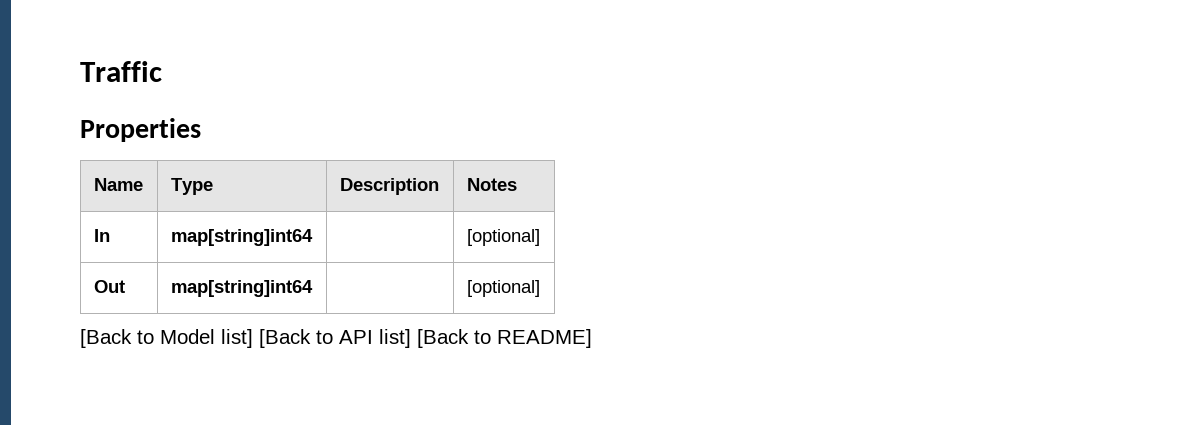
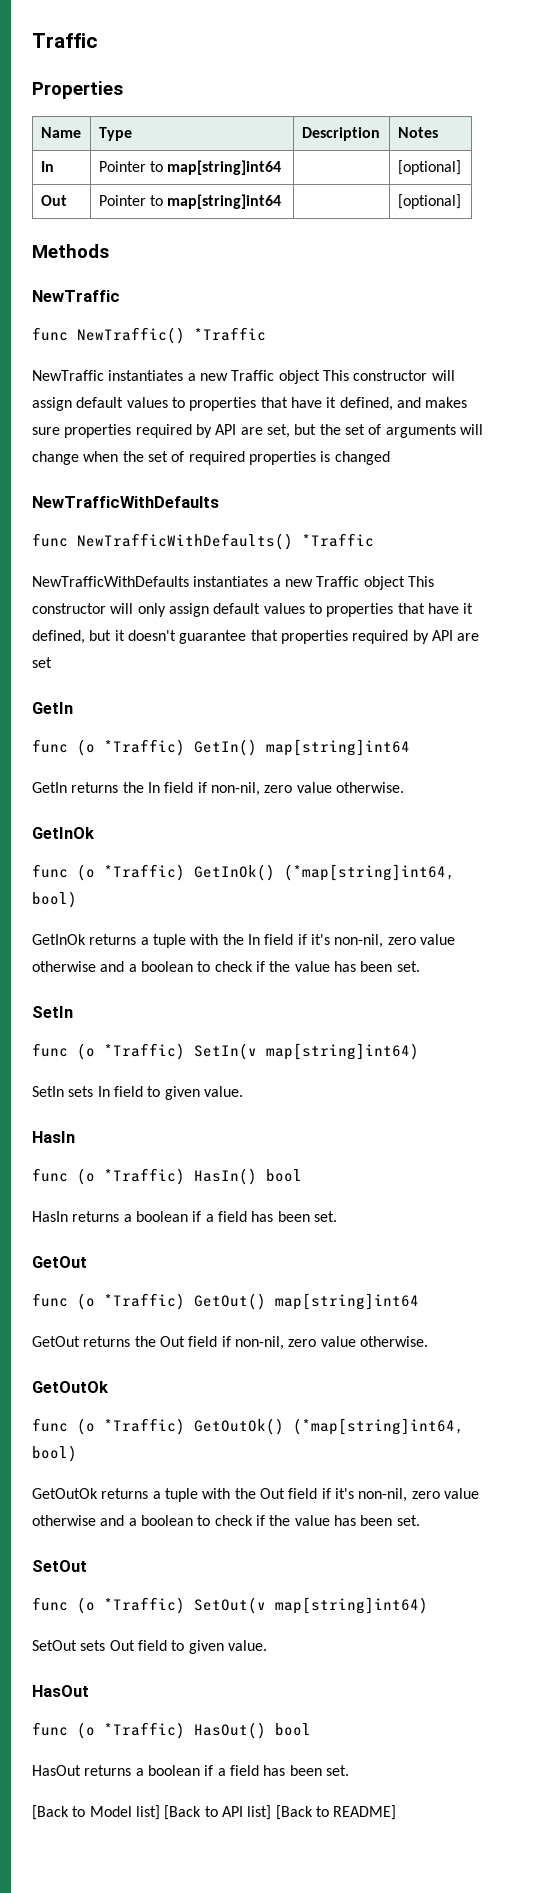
- In | map[string]int64 | | [optional]
+ In | Pointer to map[string]int64 | | [optional]
- Out | map[string]int64 | | [optional]
+ Out | Pointer to map[string]int64 | | [optional]
+ Methods
+ NewTraffic
+ func NewTraffic() *Traffic
+ NewTraffic instantiates a new Traffic object This constructor will assign default values to properties that have it defined, and makes sure properties required by API are set, but the set of arguments will change when the set of required properties is changed
+ NewTrafficWithDefaults
+ func NewTrafficWithDefaults() *Traffic
+ NewTrafficWithDefaults instantiates a new Traffic object This constructor will only assign default values to properties that have it defined, but it doesn't guarantee that properties required by API are set
+ GetIn
+ func (o *Traffic) GetIn() map[string]int64
+ GetIn returns the In field if non-nil, zero value otherwise.
+ GetInOk
+ func (o *Traffic) GetInOk() (*map[string]int64, bool)
+ GetInOk returns a tuple with the In field if it's non-nil, zero value otherwise and a boolean to check if the value has been set.
+ SetIn
+ func (o *Traffic) SetIn(v map[string]int64)
+ SetIn sets In field to given value.
+ HasIn
+ func (o *Traffic) HasIn() bool
+ HasIn returns a boolean if a field has been set.
+ GetOut
+ func (o *Traffic) GetOut() map[string]int64
+ GetOut returns the Out field if non-nil, zero value otherwise.
+ GetOutOk
+ func (o *Traffic) GetOutOk() (*map[string]int64, bool)
+ GetOutOk returns a tuple with the Out field if it's non-nil, zero value otherwise and a boolean to check if the value has been set.
+ SetOut
+ func (o *Traffic) SetOut(v map[string]int64)
+ SetOut sets Out field to given value.
+ HasOut
+ func (o *Traffic) HasOut() bool
+ HasOut returns a boolean if a field has been set.

